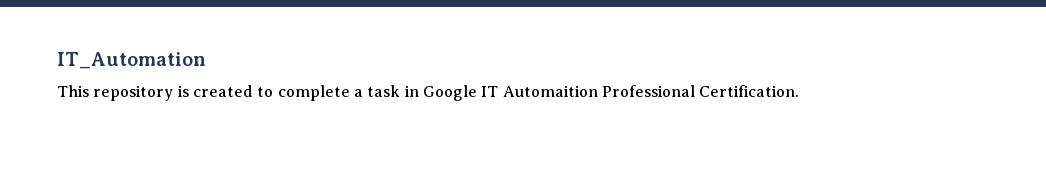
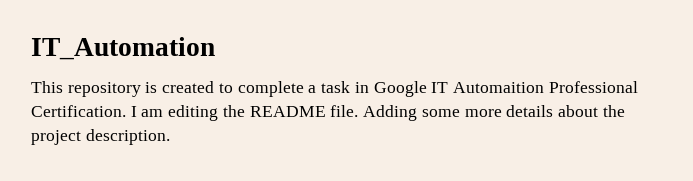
+ I am editing the README file. Adding some more details about the project description.

